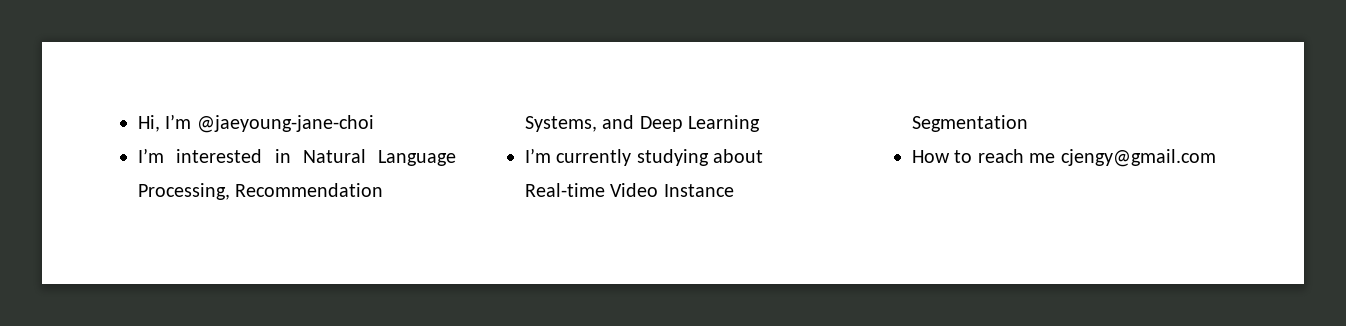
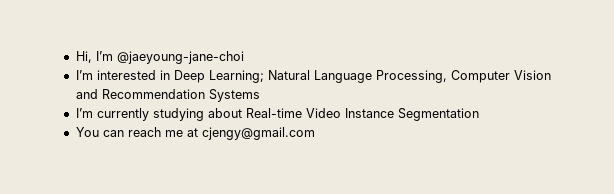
- I’m interested in Natural Language Processing, Recommendation Systems, and Deep Learning
+ I’m interested in Deep Learning; Natural Language Processing, Computer Vision and Recommendation Systems
- How to reach me cjengy@gmail.com
+ You can reach me at cjengy@gmail.com

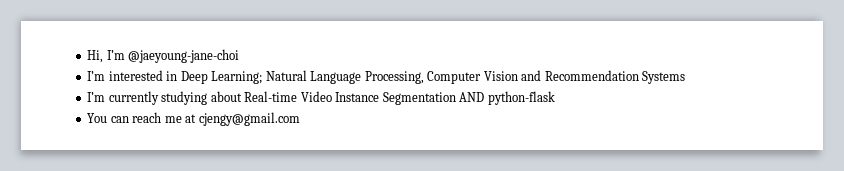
- I’m currently studying about Real-time Video Instance Segmentation
+ I’m currently studying about Real-time Video Instance Segmentation AND python-flask

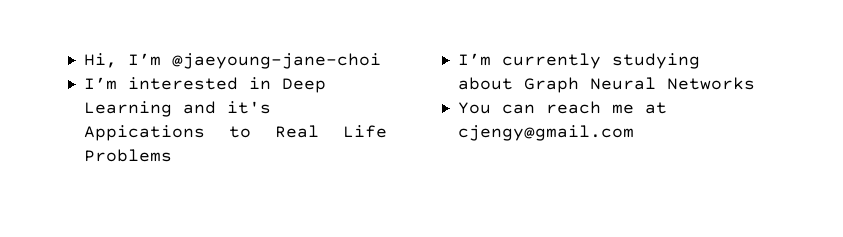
- I’m interested in Deep Learning; Natural Language Processing, Computer Vision and Recommendation Systems
- I’m currently studying about Real-time Video Instance Segmentation AND python-flask
+ I’m interested in Deep Learning and it's Appications to Real Life Problems
+ I’m currently studying about Graph Neural Networks

